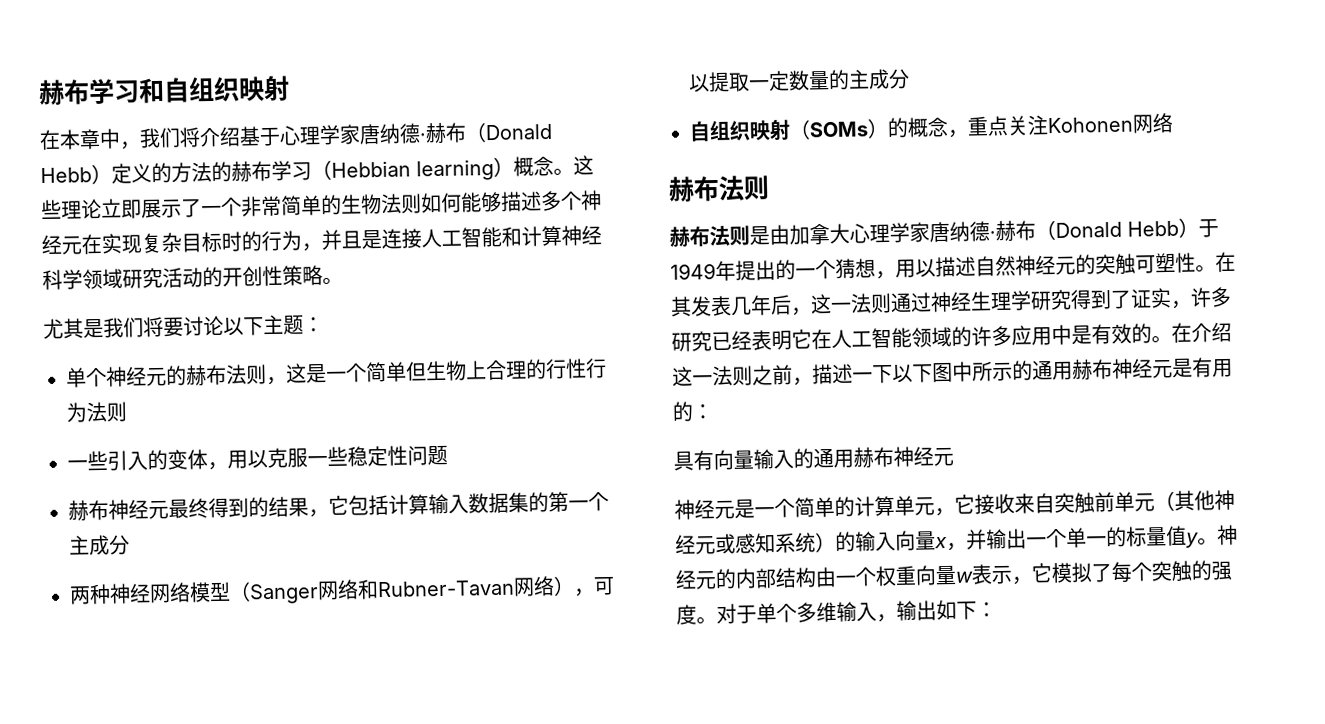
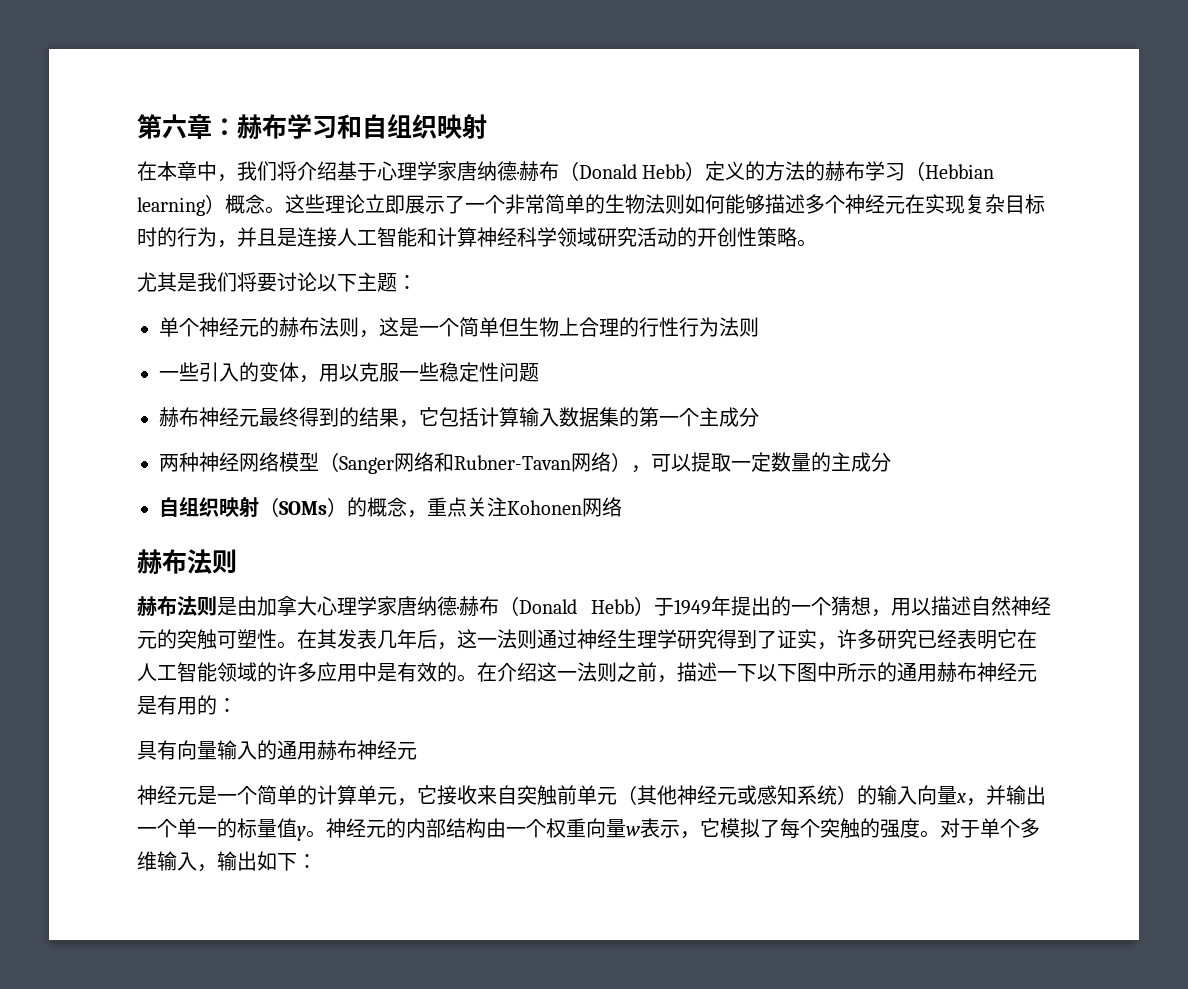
- 赫布学习和自组织映射
+ 第六章：赫布学习和自组织映射

